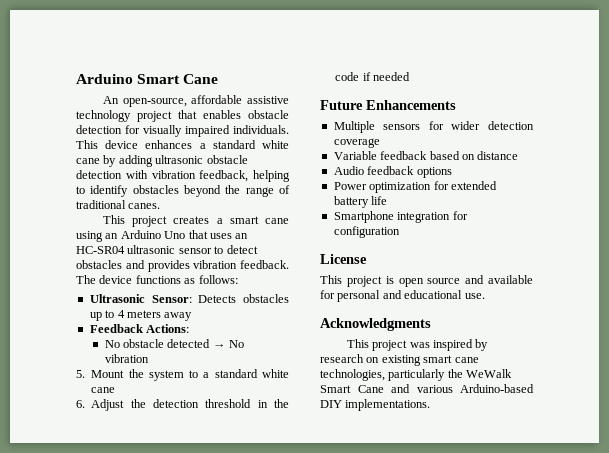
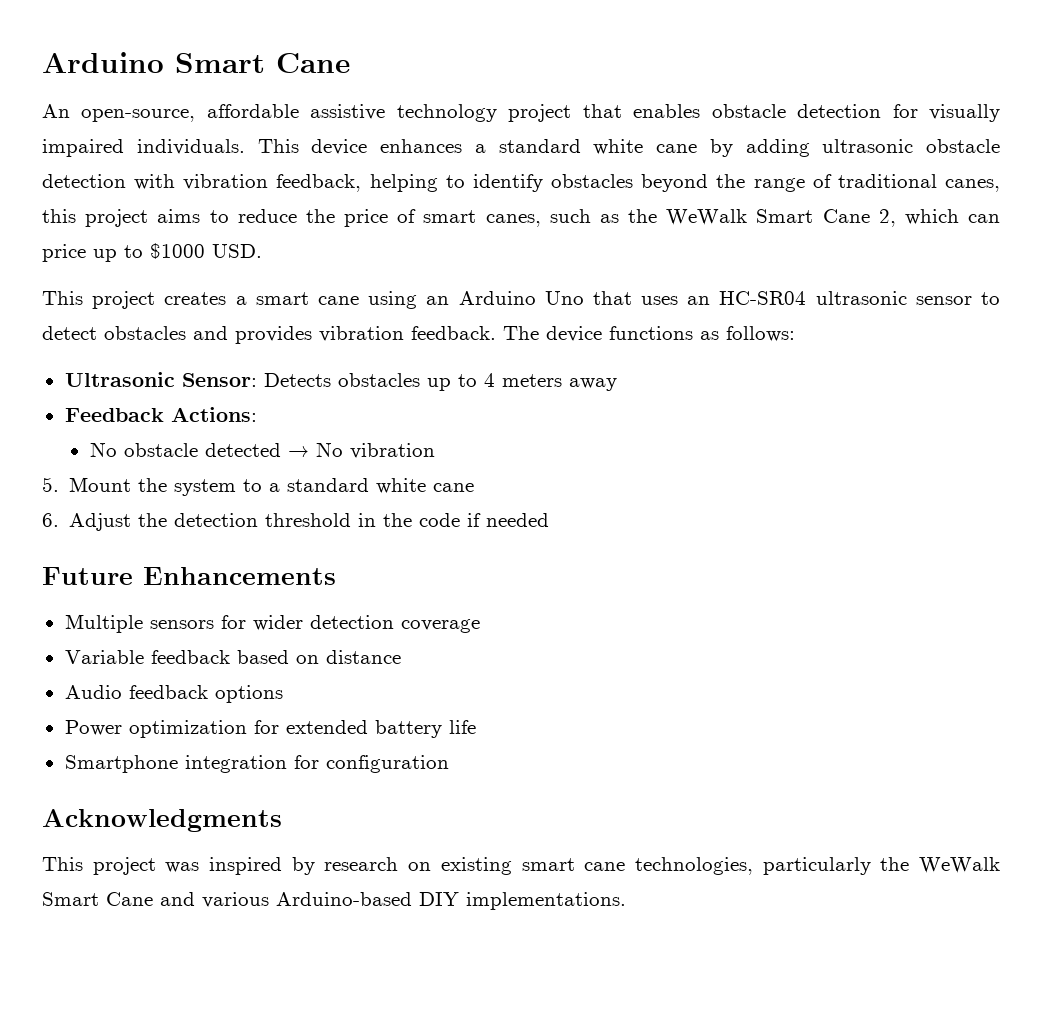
- This device enhances a standard white cane by adding ultrasonic obstacle detection with vibration feedback, helping to identify obstacles beyond the range of traditional canes.
+ This device enhances a standard white cane by adding ultrasonic obstacle detection with vibration feedback, helping to identify obstacles beyond the range of traditional canes, this project aims to reduce the price of smart canes, such as the WeWalk Smart Cane 2, which can price up to $1000 USD.
- License
- This project is open source and available for personal and educational use.

